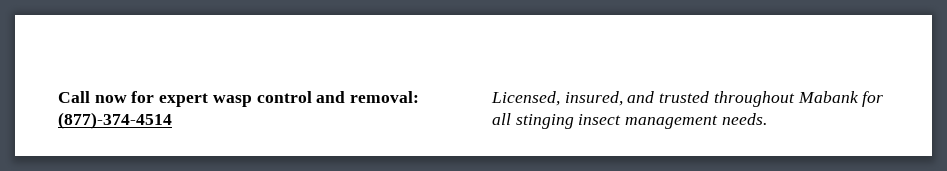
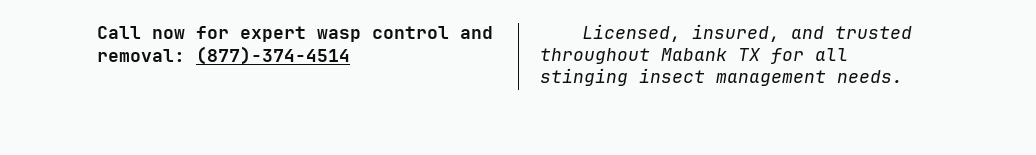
- Licensed, insured, and trusted throughout Mabank for all stinging insect management needs.
+ Licensed, insured, and trusted throughout Mabank TX for all stinging insect management needs.

